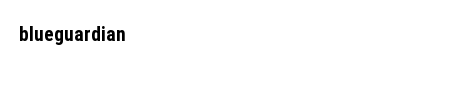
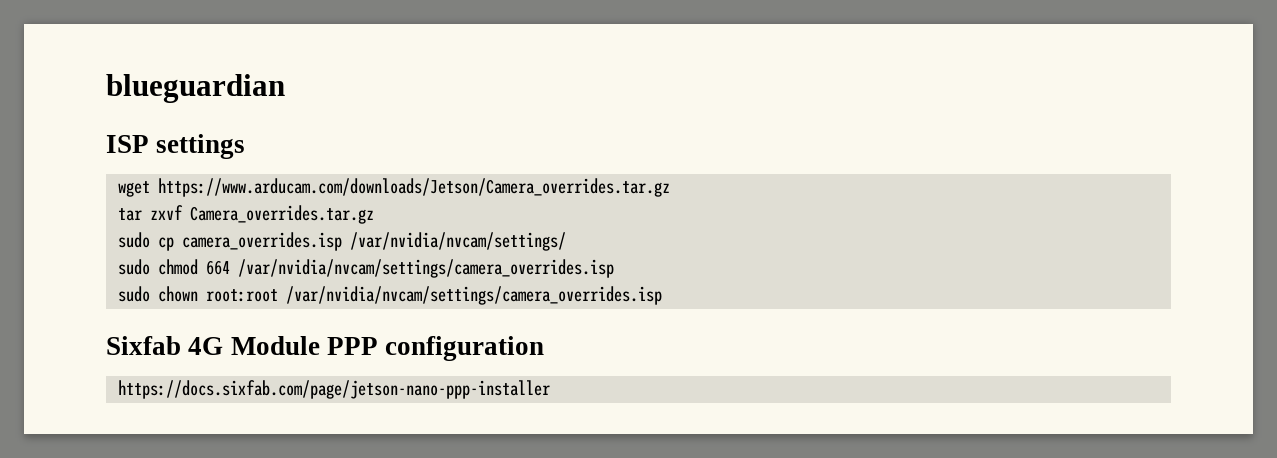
+ ISP settings
+ wget https://www.arducam.com/downloads/Jetson/Camera_overrides.tar.gz
+ tar zxvf Camera_overrides.tar.gz
+ sudo cp camera_overrides.isp /var/nvidia/nvcam/settings/
+ sudo chmod 664 /var/nvidia/nvcam/settings/camera_overrides.isp
+ sudo chown root:root /var/nvidia/nvcam/settings/camera_overrides.isp
+ Sixfab 4G Module PPP configuration
+ https://docs.sixfab.com/page/jetson-nano-ppp-installer

